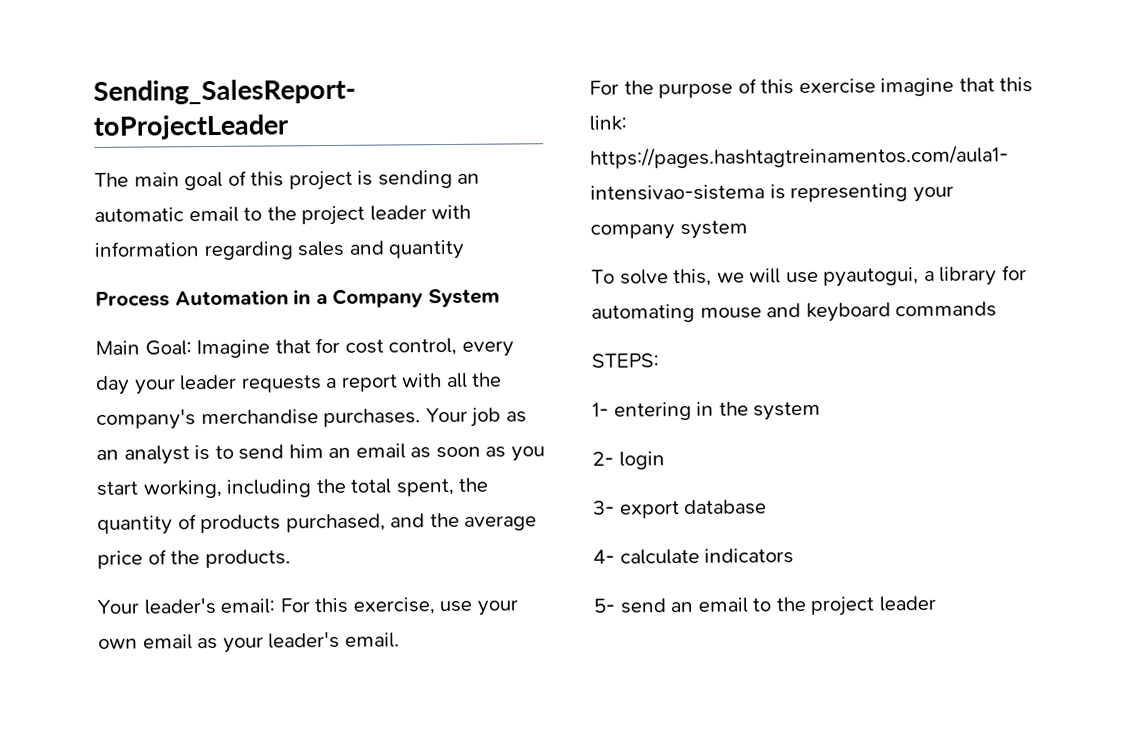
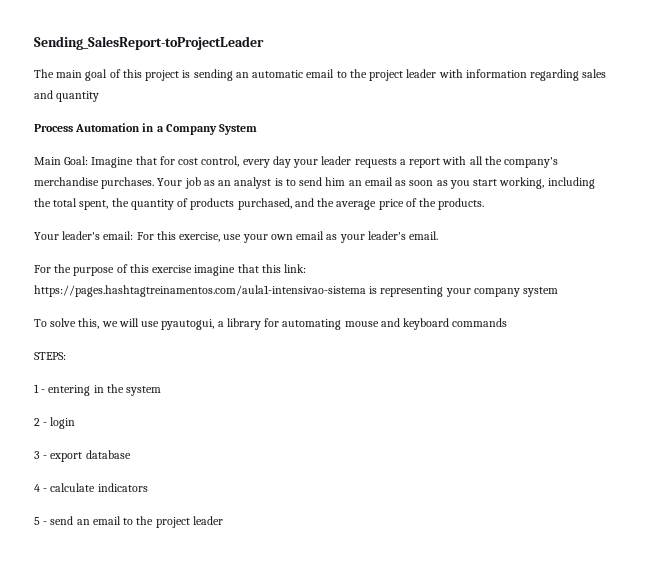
- 1- entering in the system
+ 1 - entering in the system
- 2- login
+ 2 - login
- 3- export database
+ 3 - export database
- 4- calculate indicators
+ 4 - calculate indicators
- 5- send an email to the project leader
+ 5 - send an email to the project leader

